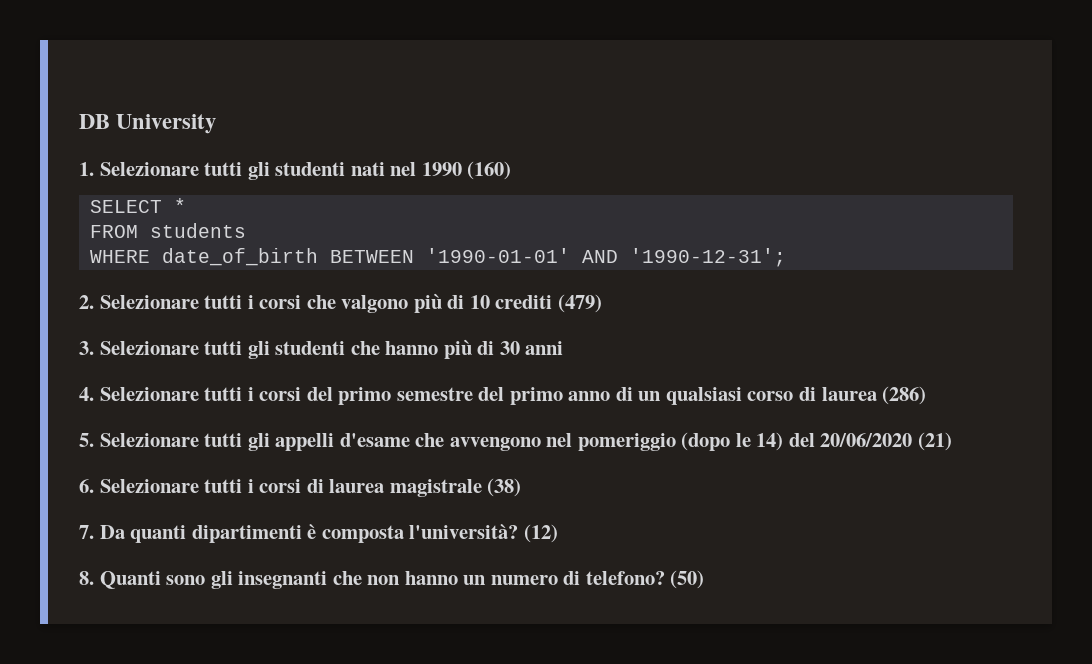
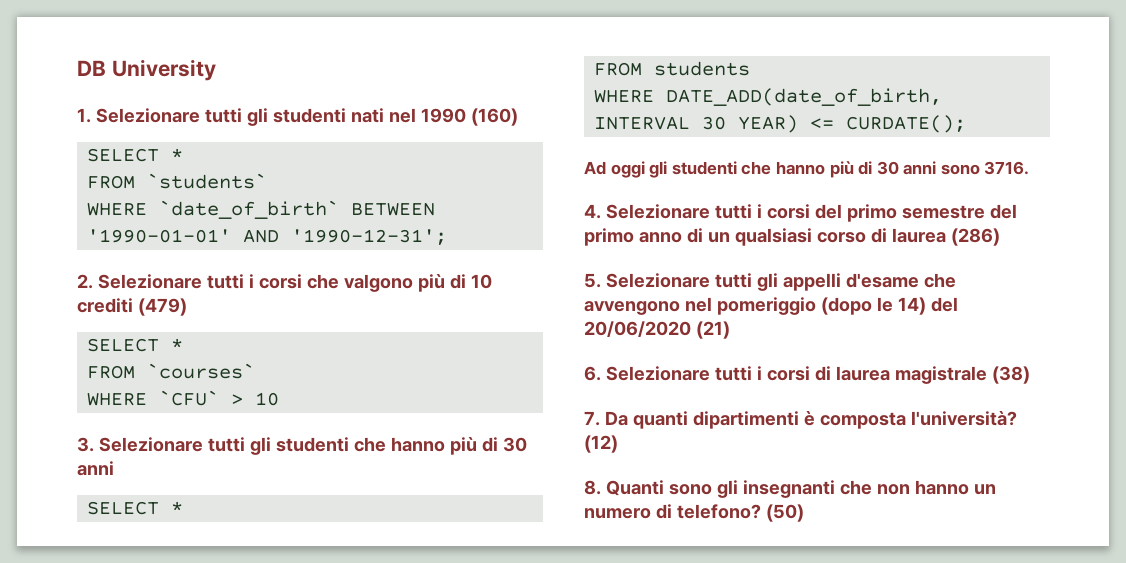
- FROM students
- WHERE date_of_birth BETWEEN '1990-01-01' AND '1990-12-31';
+ FROM `students`
+ WHERE `date_of_birth` BETWEEN '1990-01-01' AND '1990-12-31';
  2. Selezionare tutti i corsi che valgono più di 10 crediti (479)
+ SELECT *
+ FROM `courses`
+ WHERE `CFU` > 10
  3. Selezionare tutti gli studenti che hanno più di 30 anni
+ SELECT *
+ FROM students
+ WHERE DATE_ADD(date_of_birth, INTERVAL 30 YEAR) <= CURDATE();
+ Ad oggi gli studenti che hanno più di 30 anni sono 3716.

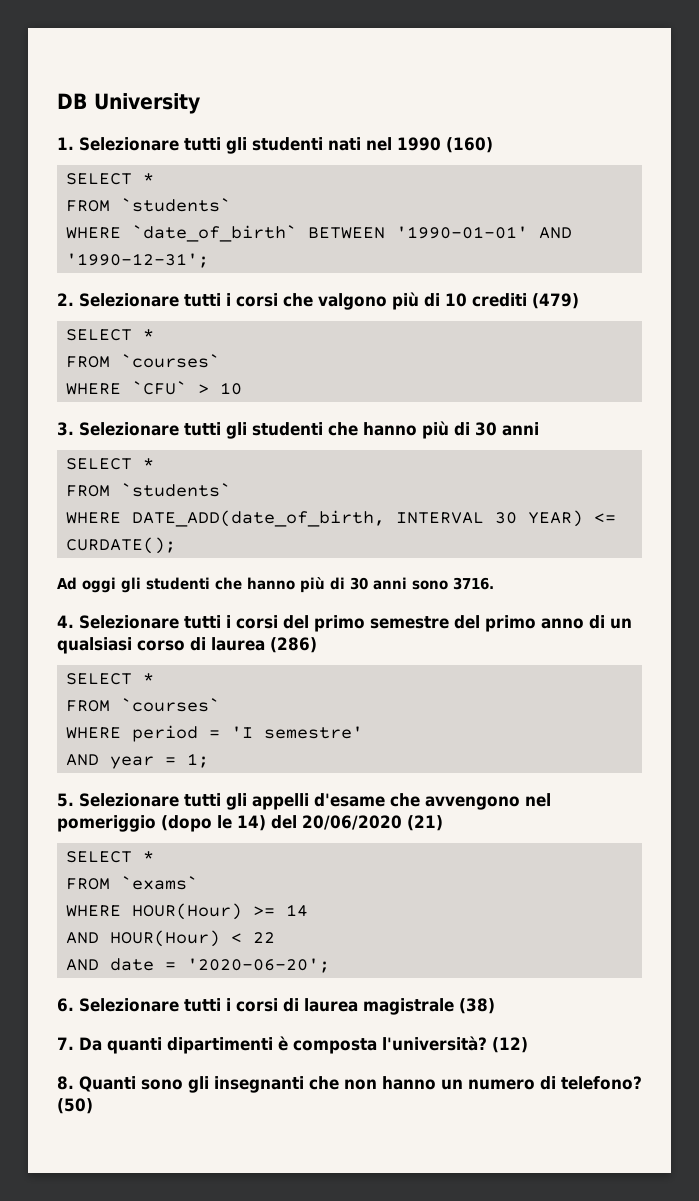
  3. Selezionare tutti gli studenti che hanno più di 30 anni
  SELECT *
- FROM students
+ FROM `students`
  4. Selezionare tutti i corsi del primo semestre del primo anno di un qualsiasi corso di laurea (286)
+ SELECT *
+ FROM `courses`
+ WHERE period = 'I semestre'
+ AND year = 1;
  5. Selezionare tutti gli appelli d'esame che avvengono nel pomeriggio (dopo le 14) del 20/06/2020 (21)
+ SELECT *
+ FROM `exams`
+ WHERE HOUR(Hour) >= 14
+ AND HOUR(Hour) < 22
+ AND date = '2020-06-20';

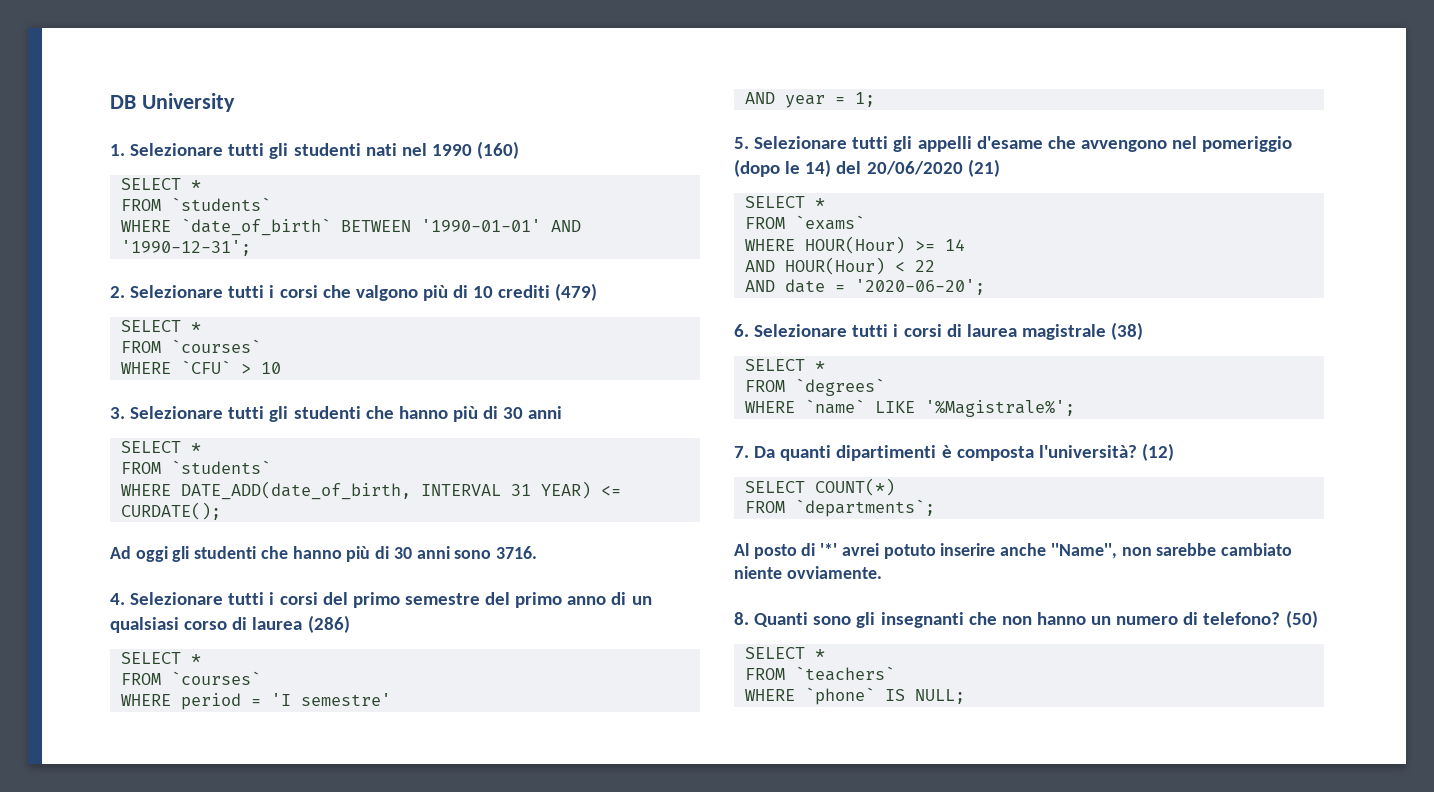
- WHERE DATE_ADD(date_of_birth, INTERVAL 30 YEAR) <= CURDATE();
+ WHERE DATE_ADD(date_of_birth, INTERVAL 31 YEAR) <= CURDATE();
  6. Selezionare tutti i corsi di laurea magistrale (38)
+ SELECT *
+ FROM `degrees`
+ WHERE `name` LIKE '%Magistrale%';
+ SELECT COUNT(*)
+ FROM `departments`;
+ Al posto di '*' avrei potuto inserire anche ''Name'', non sarebbe cambiato niente ovviamente.
  (50)
+ SELECT *
+ FROM `teachers`
+ WHERE `phone` IS NULL;

